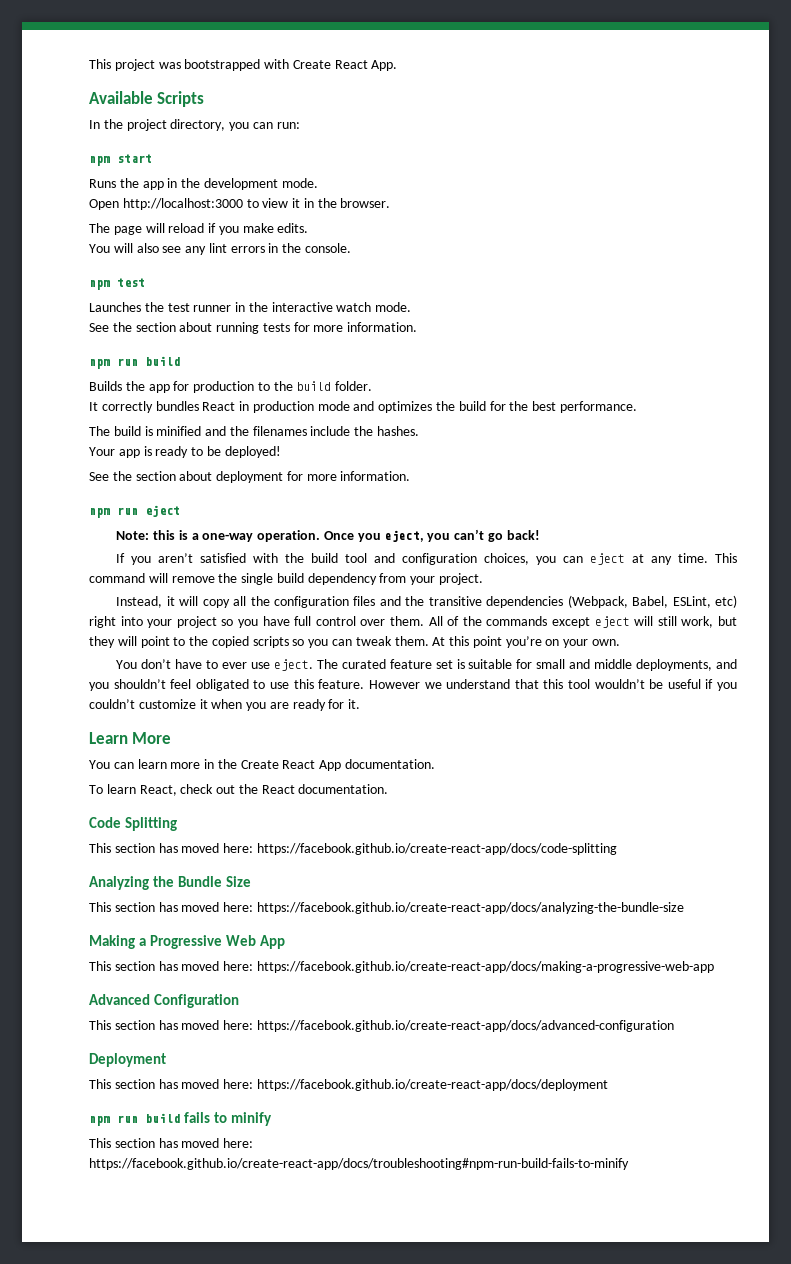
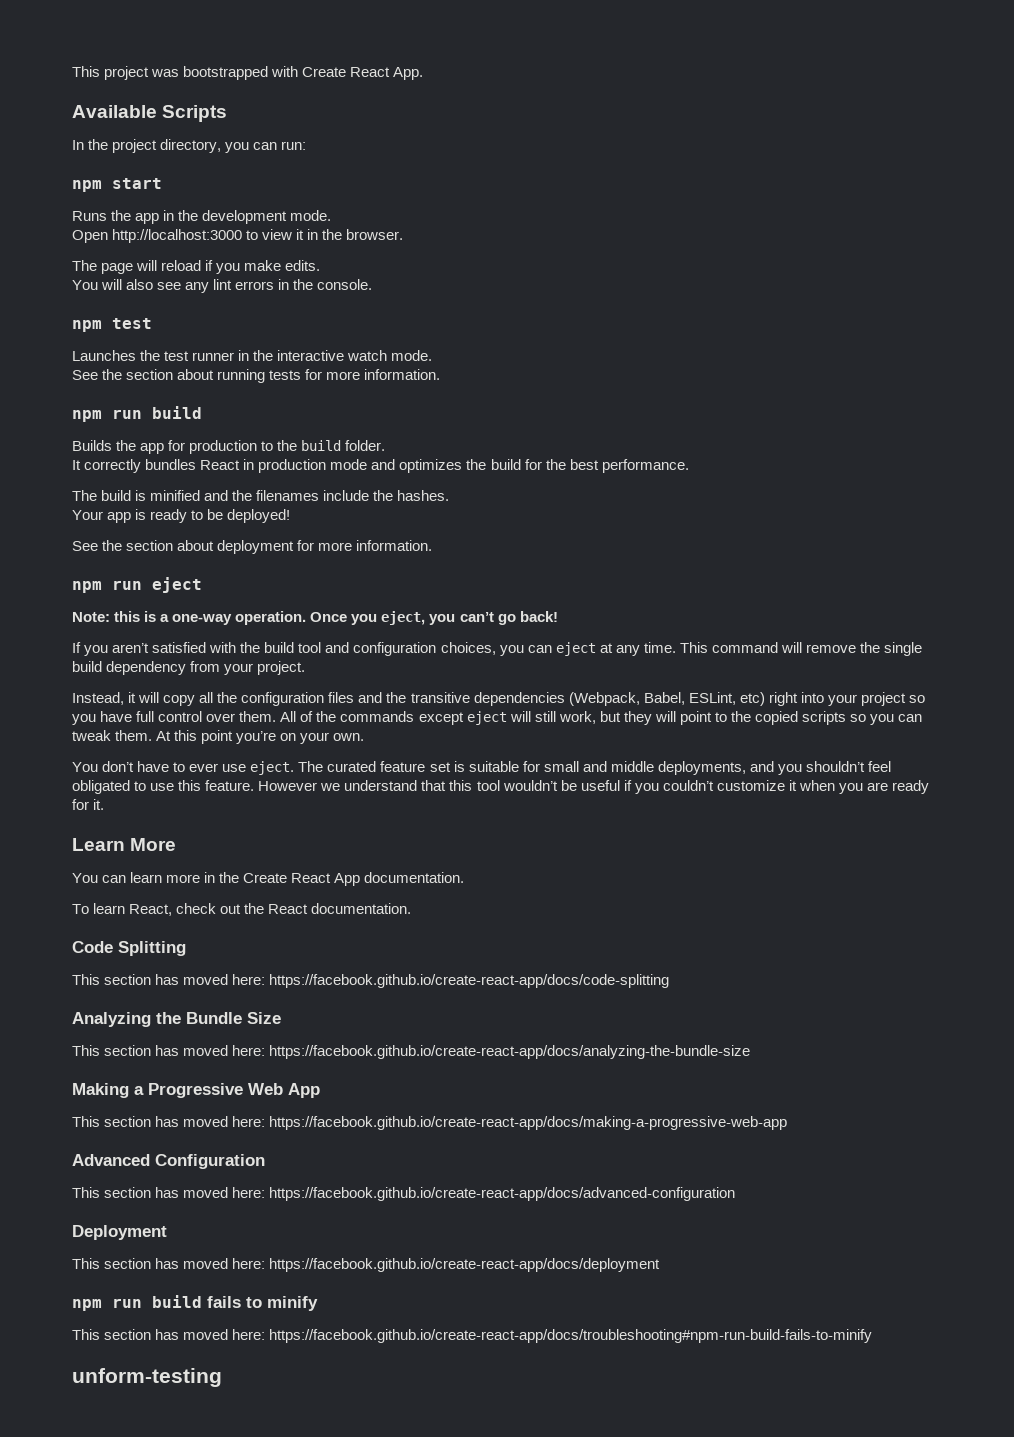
+ unform-testing

